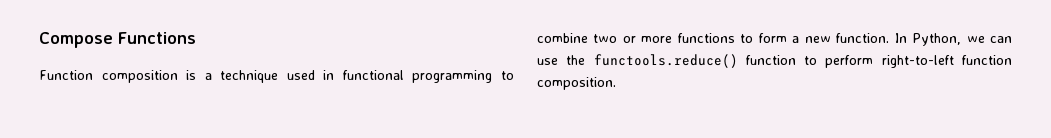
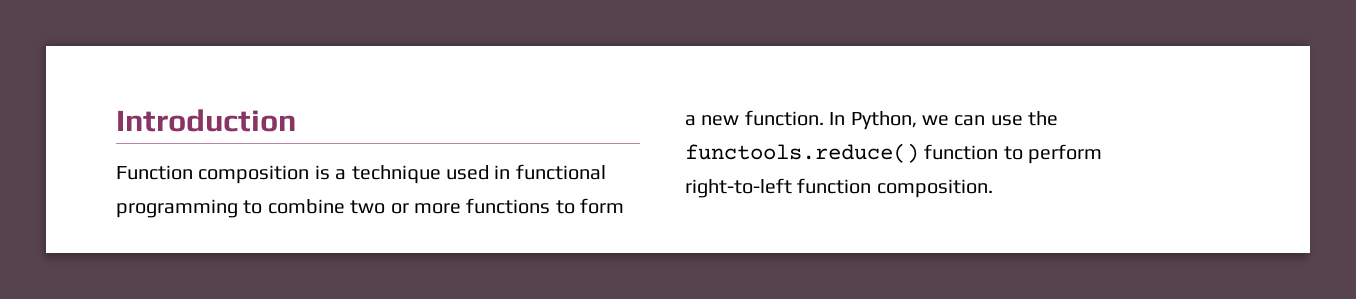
- Compose Functions
+ Introduction

